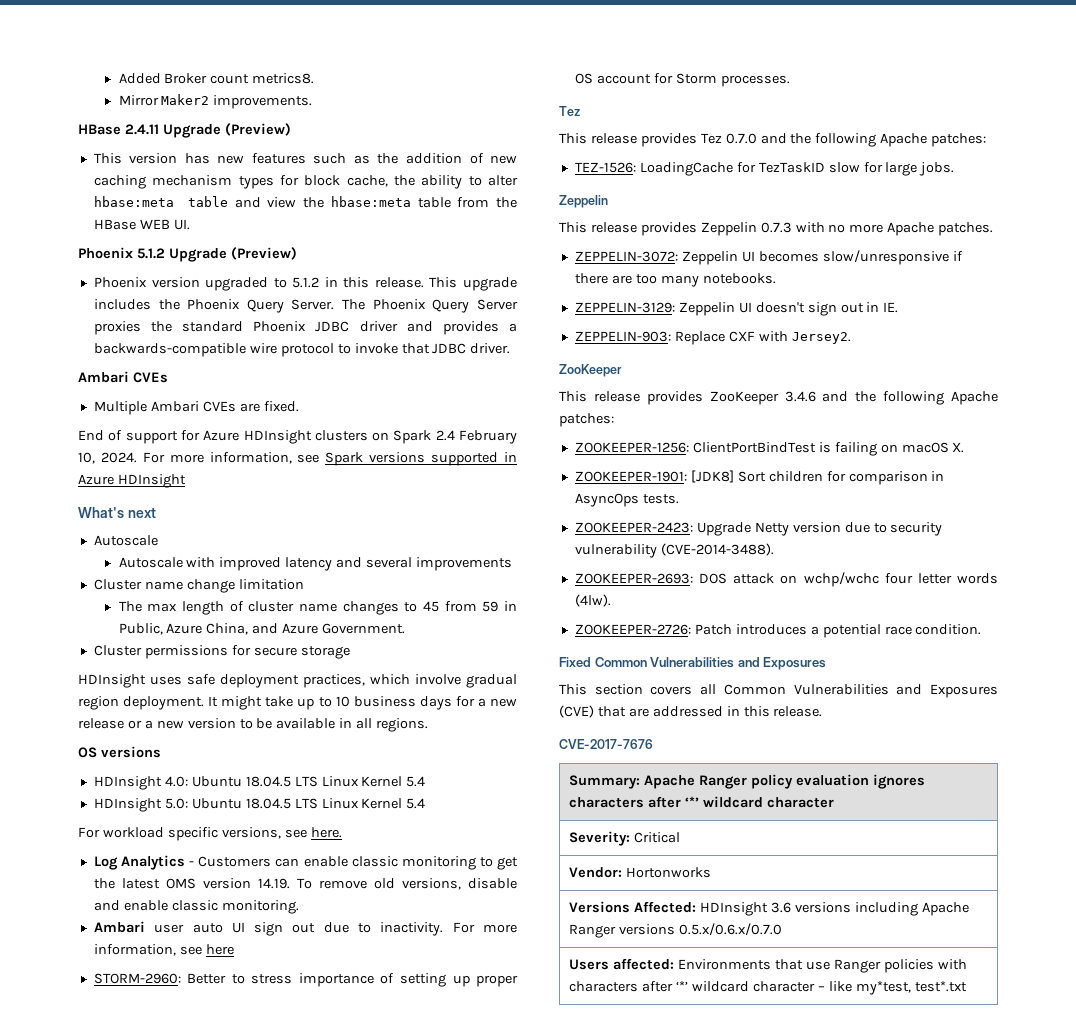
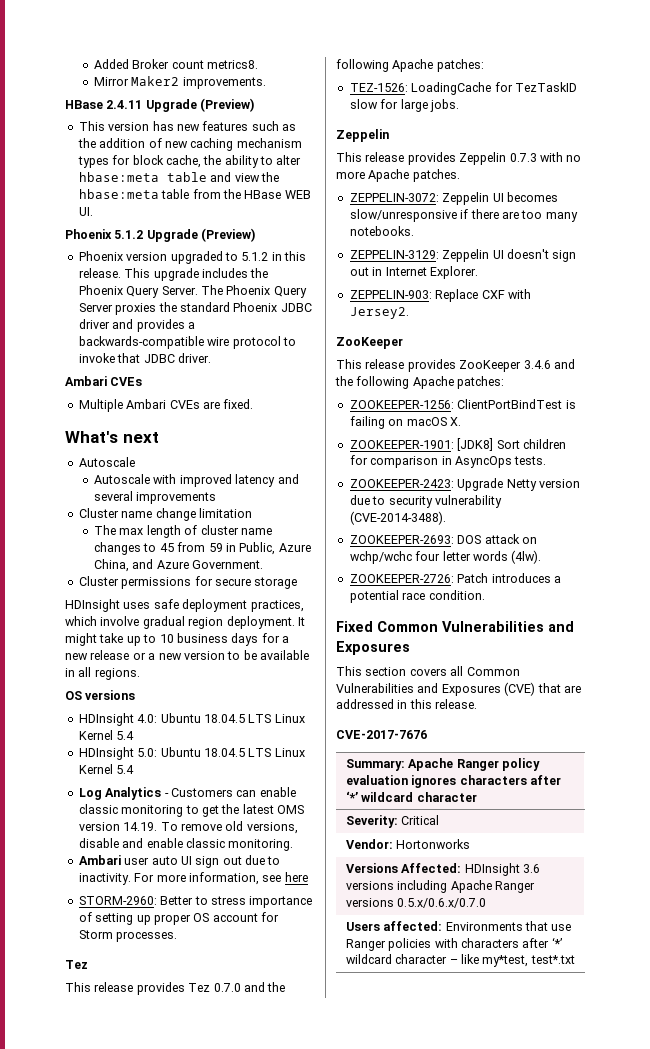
- End of support for Azure HDInsight clusters on Spark 2.4 February 10, 2024. For more information, see Spark versions supported in Azure HDInsight
- For workload specific versions, see here.
- ZEPPELIN-3129: Zeppelin UI doesn't sign out in IE.
+ ZEPPELIN-3129: Zeppelin UI doesn't sign out in Internet Explorer.

